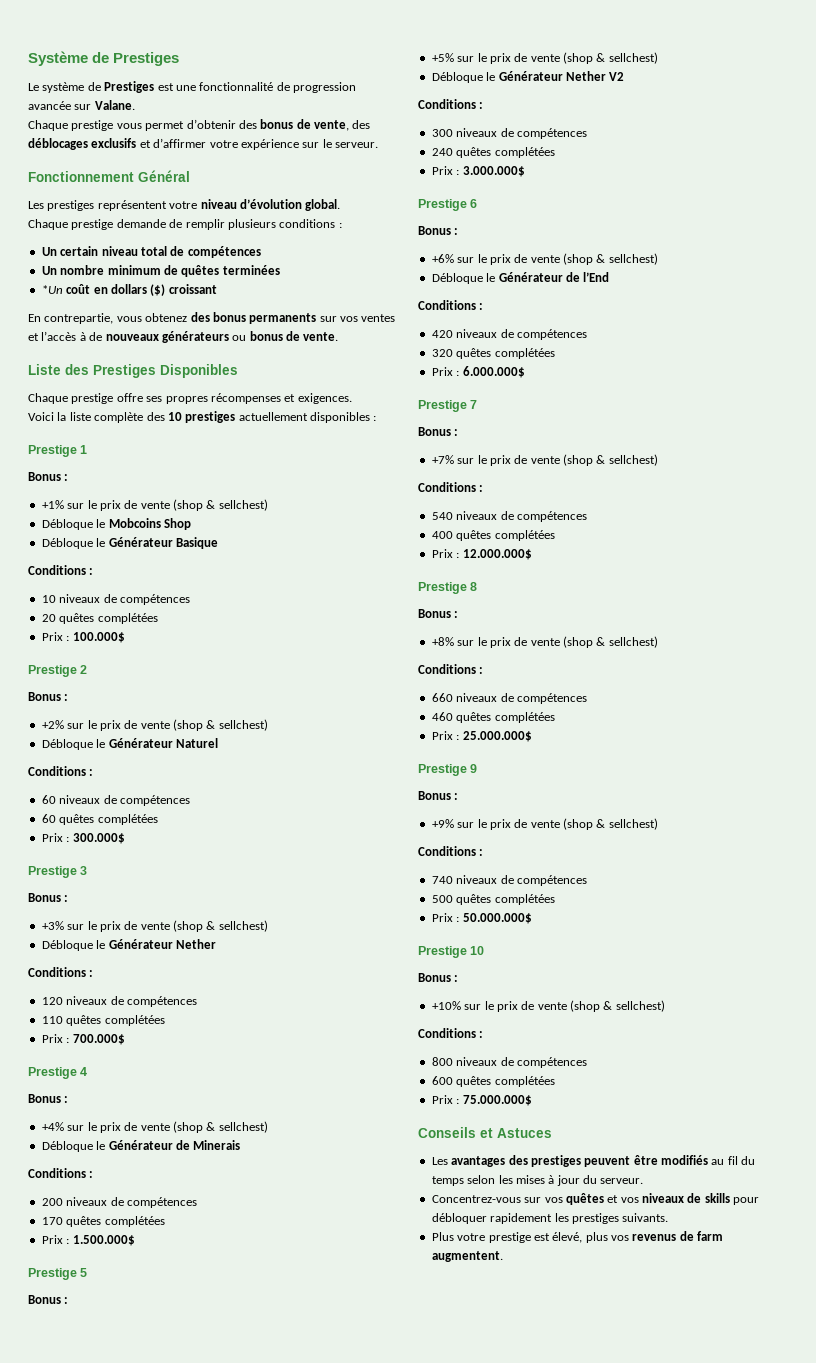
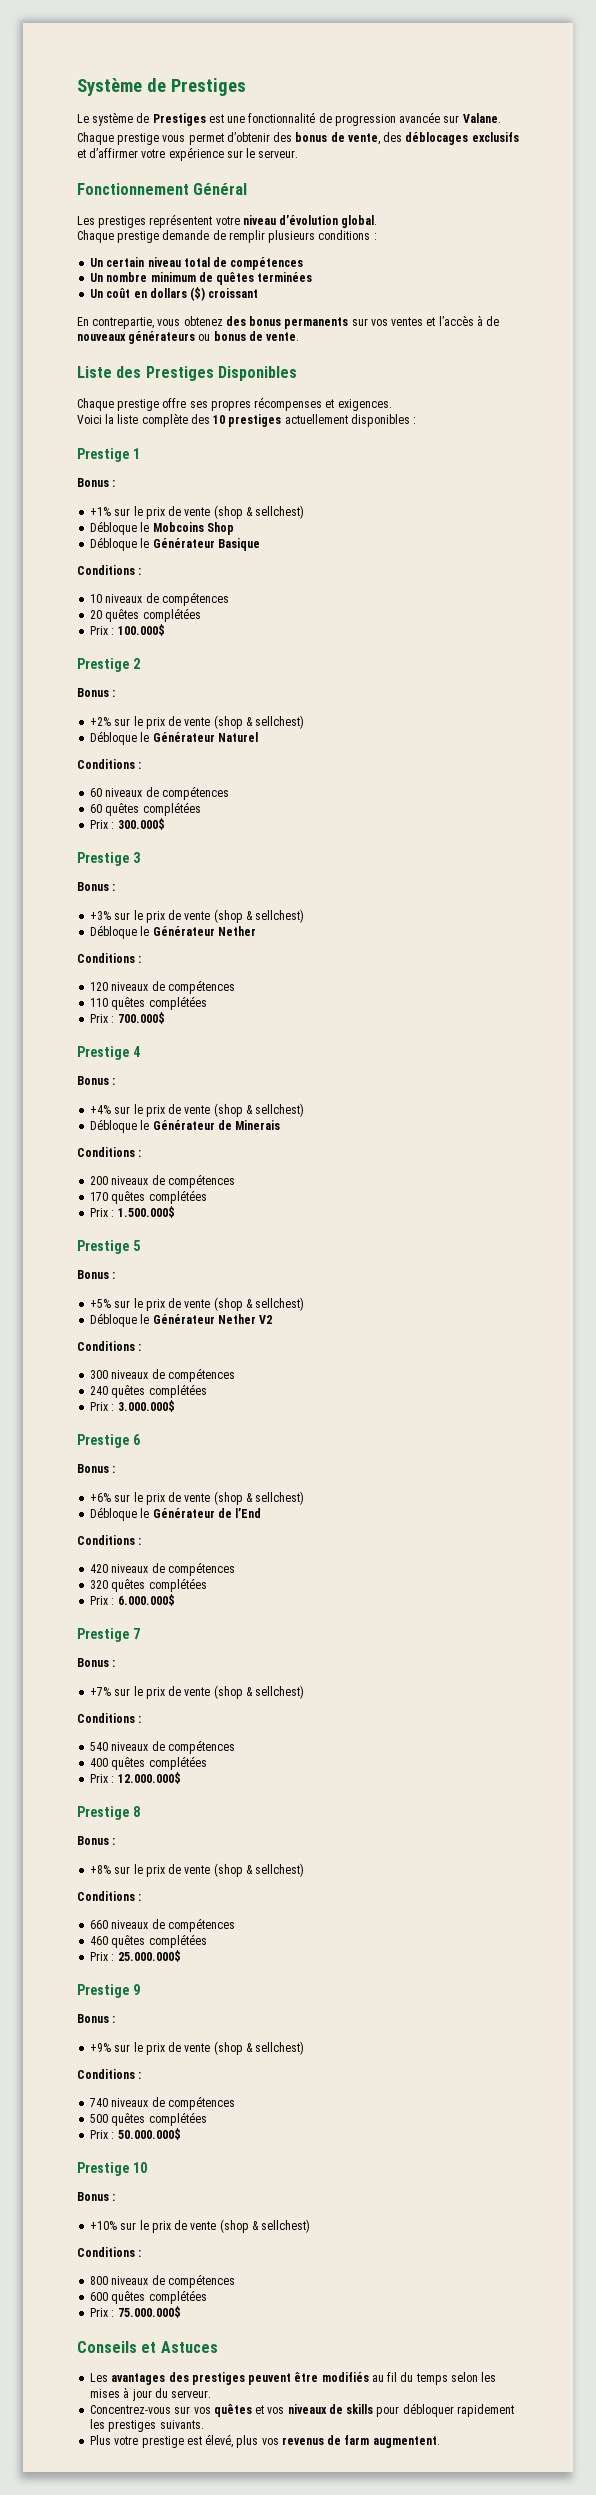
- *Un coût en dollars ($) croissant
+ Un coût en dollars ($) croissant

